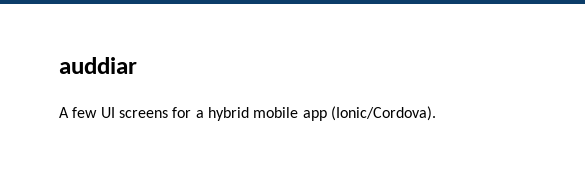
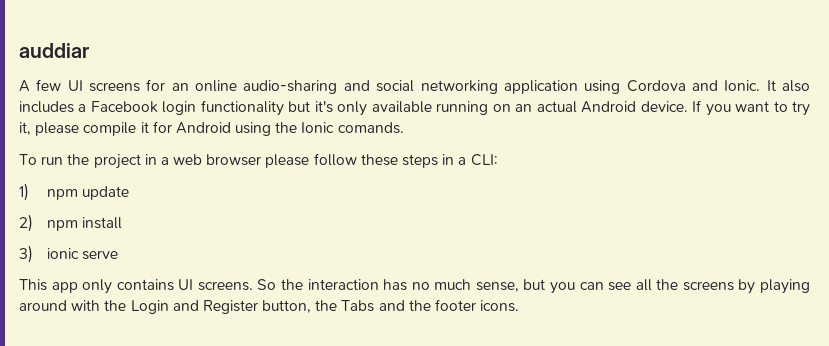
- A few UI screens for a hybrid mobile app (Ionic/Cordova).
+ A few UI screens for an online audio-sharing and social networking application using Cordova and Ionic. It also includes a Facebook login functionality but it's only available running on an actual Android device. If you want to try it, please compile it for Android using the Ionic comands.
+ To run the project in a web browser please follow these steps in a CLI:
+ 1) npm update
+ 2) npm install
+ 3) ionic serve
+ This app only contains UI screens. So the interaction has no much sense, but you can see all the screens by playing around with the Login and Register button, the Tabs and the footer icons.

